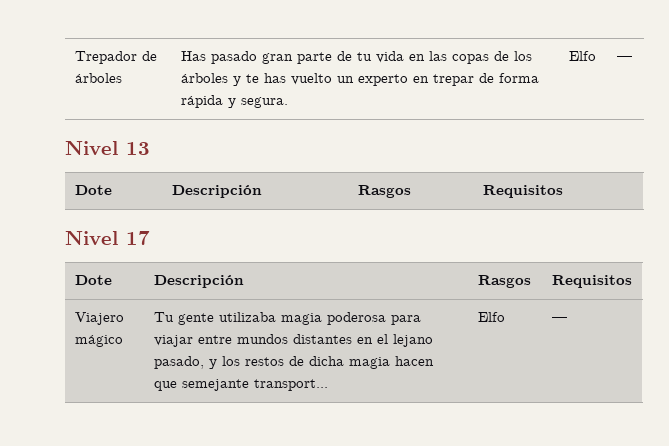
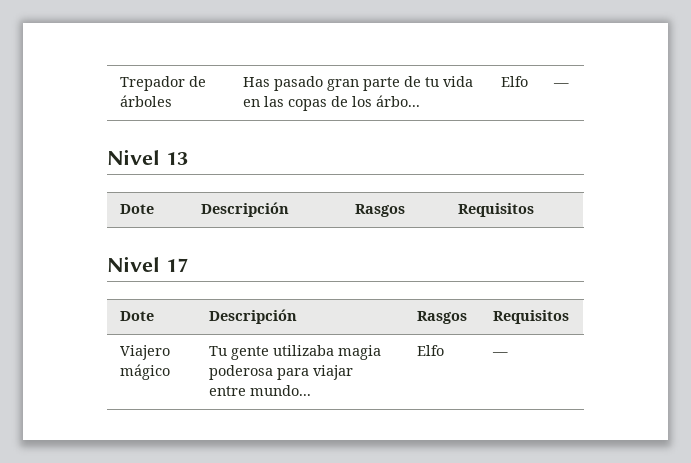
- Trepador de árboles | Has pasado gran parte de tu vida en las copas de los árboles y te has vuelto un experto en trepar de forma rápida y segura. | Elfo | —
+ Trepador de árboles | Has pasado gran parte de tu vida en las copas de los árbo... | Elfo | —
- Viajero mágico | Tu gente utilizaba magia poderosa para viajar entre mundos distantes en el lejano pasado, y los restos de dicha magia hacen que semejante transport... | Elfo | —
+ Viajero mágico | Tu gente utilizaba magia poderosa para viajar entre mundo... | Elfo | —

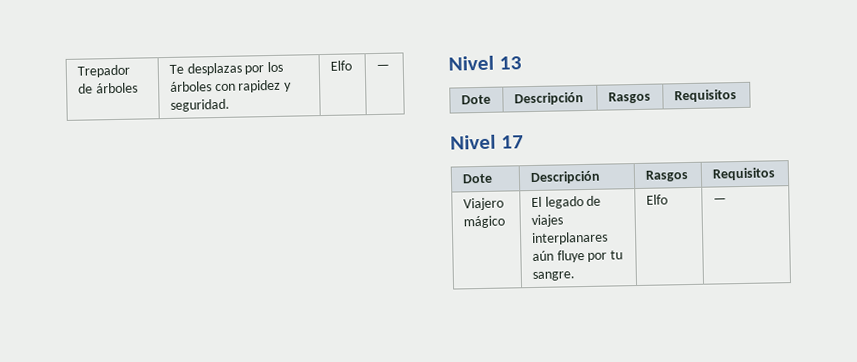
- Trepador de árboles | Has pasado gran parte de tu vida en las copas de los árbo... | Elfo | —
+ Trepador de árboles | Te desplazas por los árboles con rapidez y seguridad. | Elfo | —
- Viajero mágico | Tu gente utilizaba magia poderosa para viajar entre mundo... | Elfo | —
+ Viajero mágico | El legado de viajes interplanares aún fluye por tu sangre. | Elfo | —

